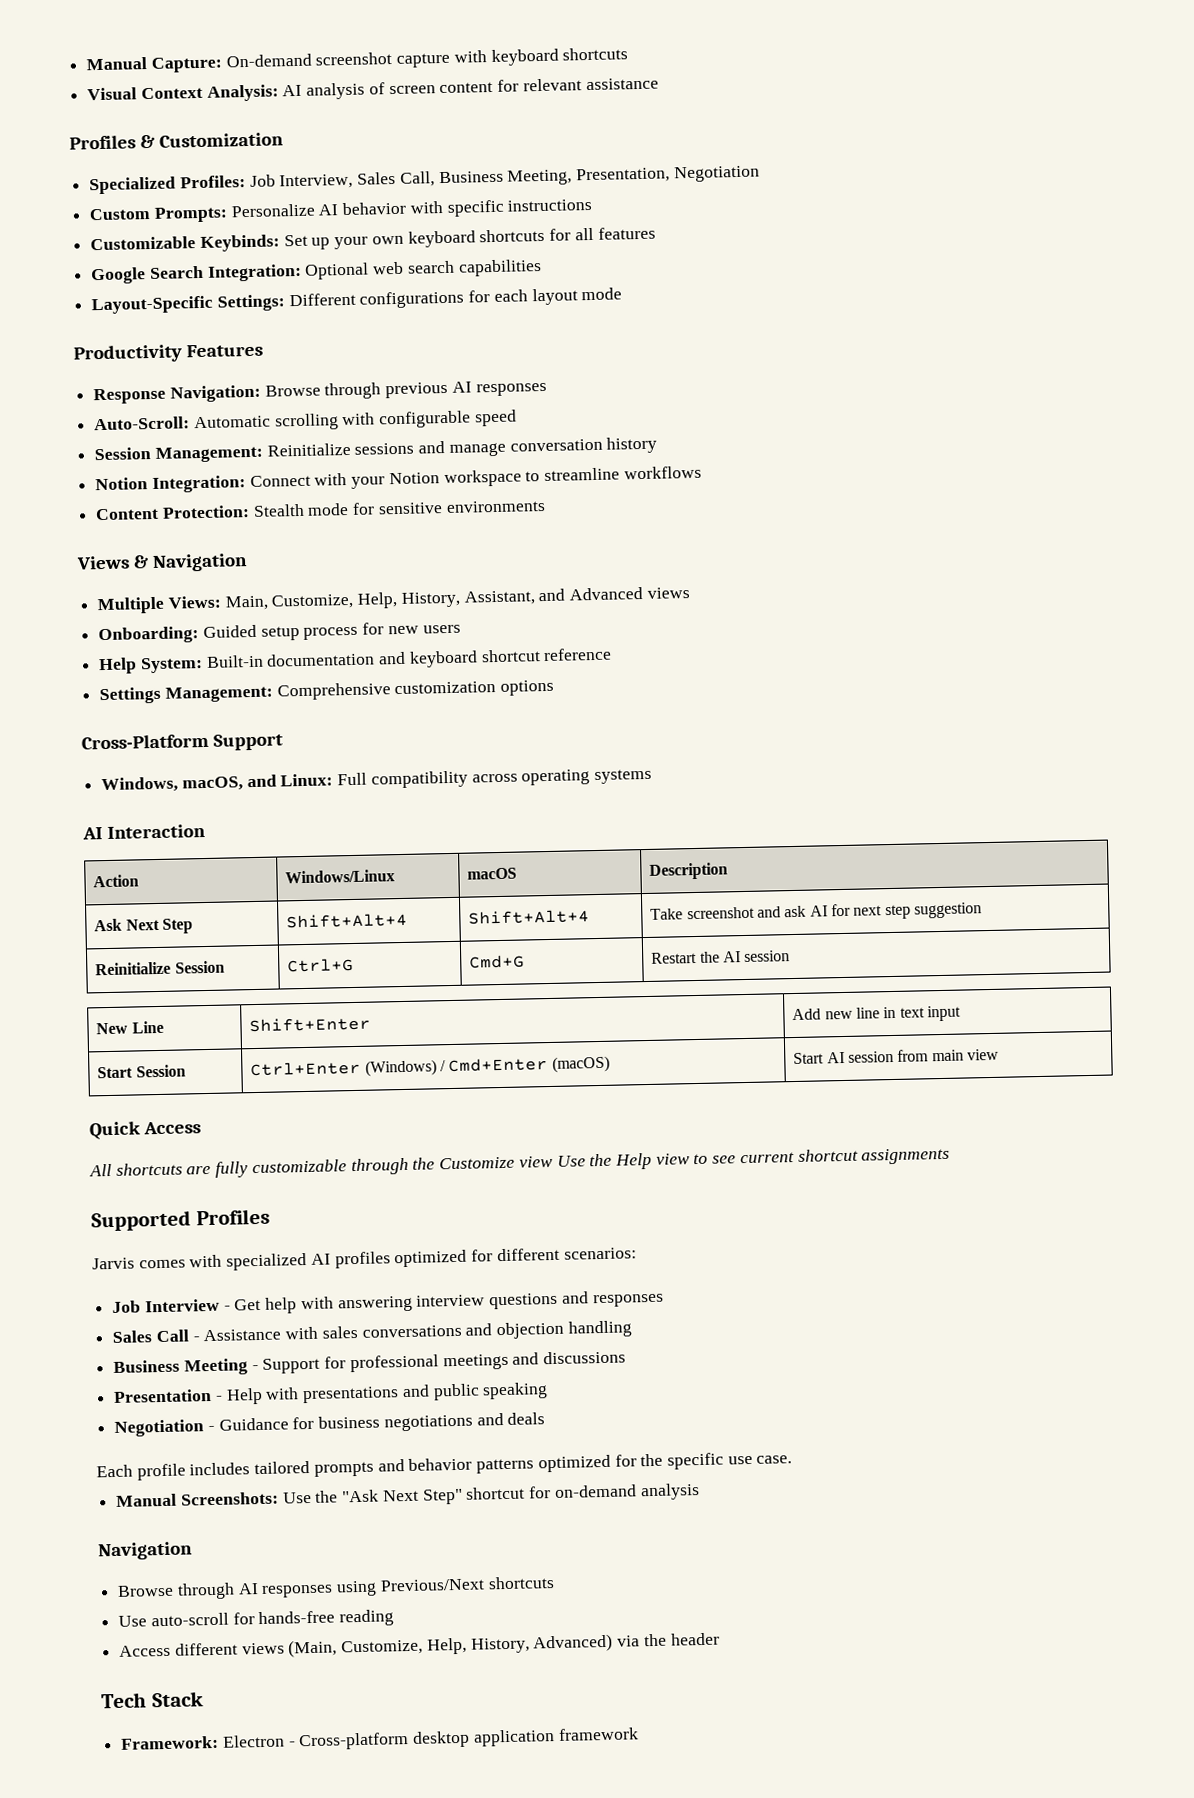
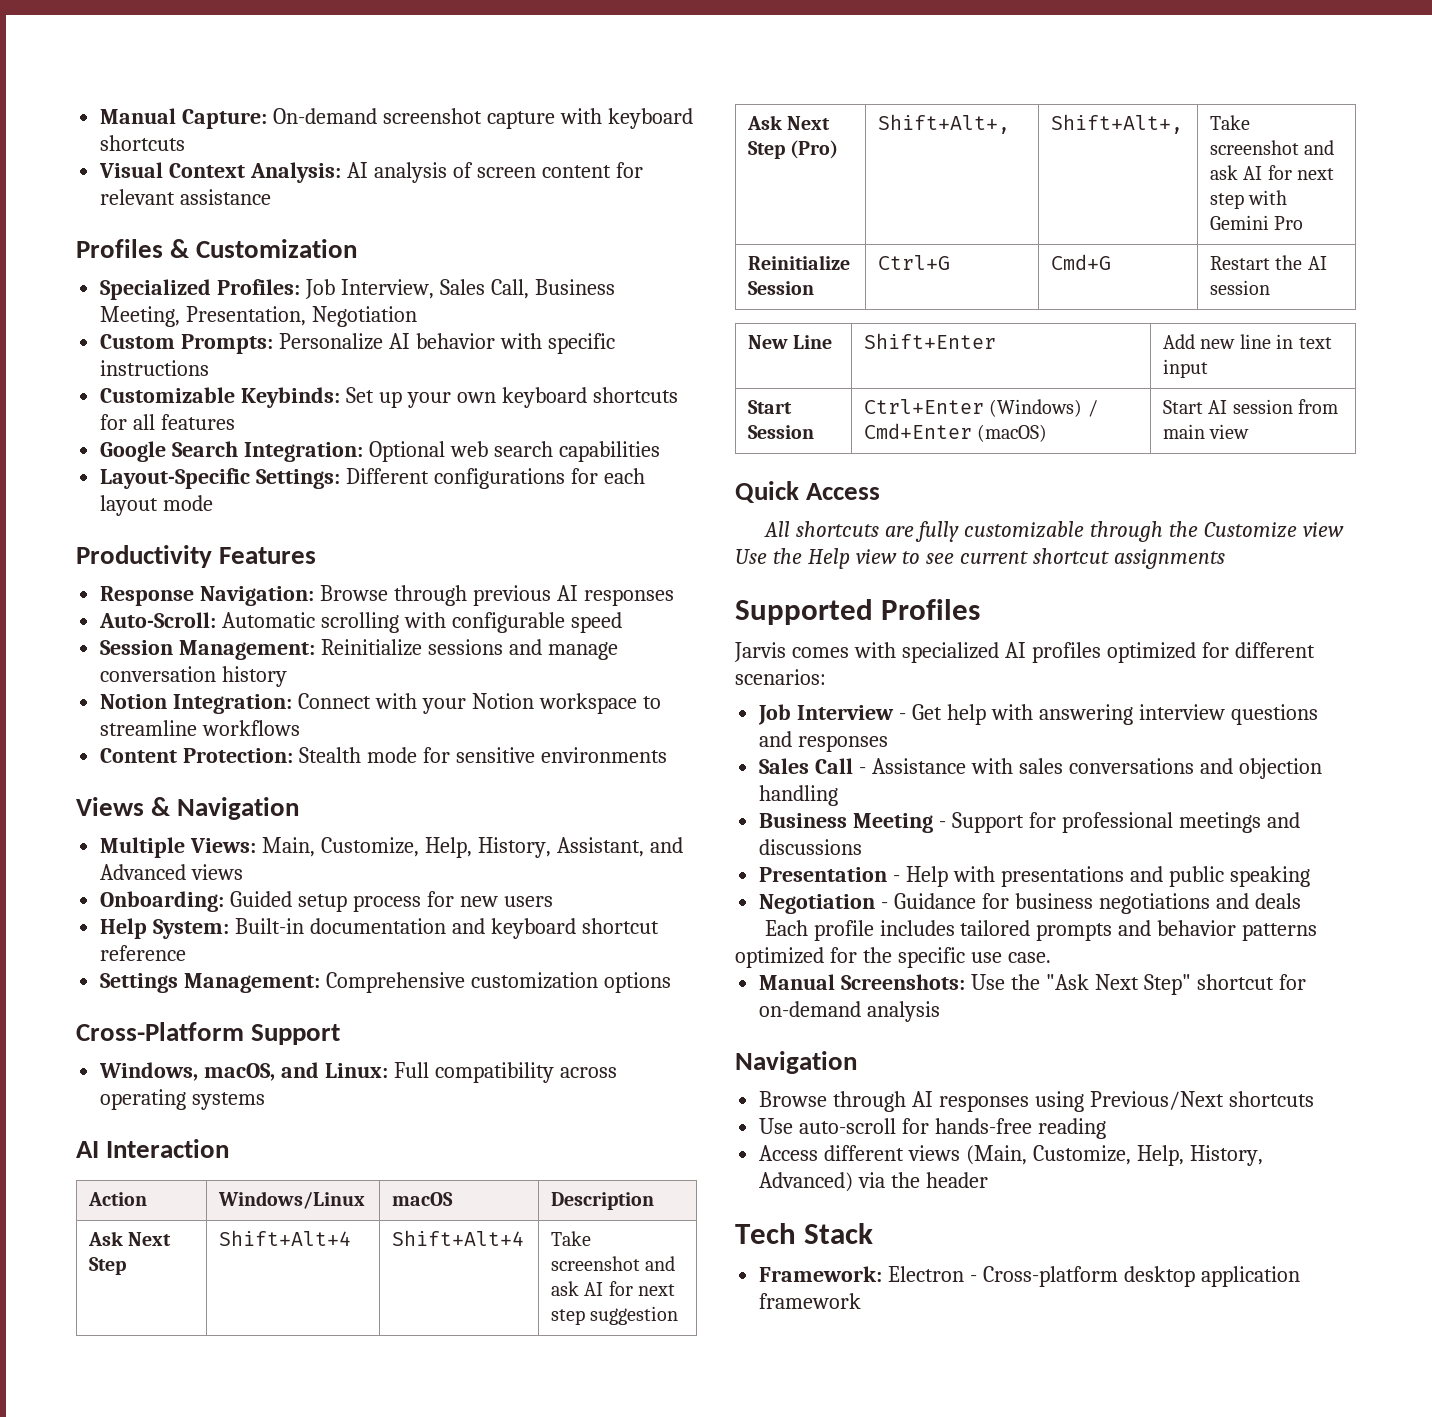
+ Ask Next Step (Pro) | Shift+Alt+, | Shift+Alt+, | Take screenshot and ask AI for next step with Gemini Pro

